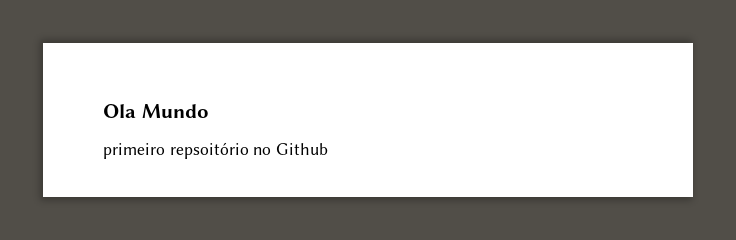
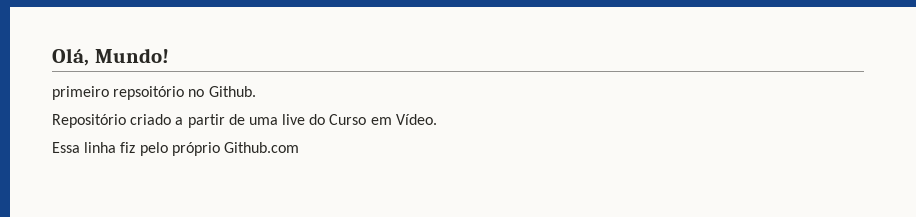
- Ola Mundo
+ Olá, Mundo!
- primeiro repsoitório no Github
+ primeiro repsoitório no Github.
+ Repositório criado a partir de uma live do Curso em Vídeo.
+ Essa linha fiz pelo próprio Github.com

